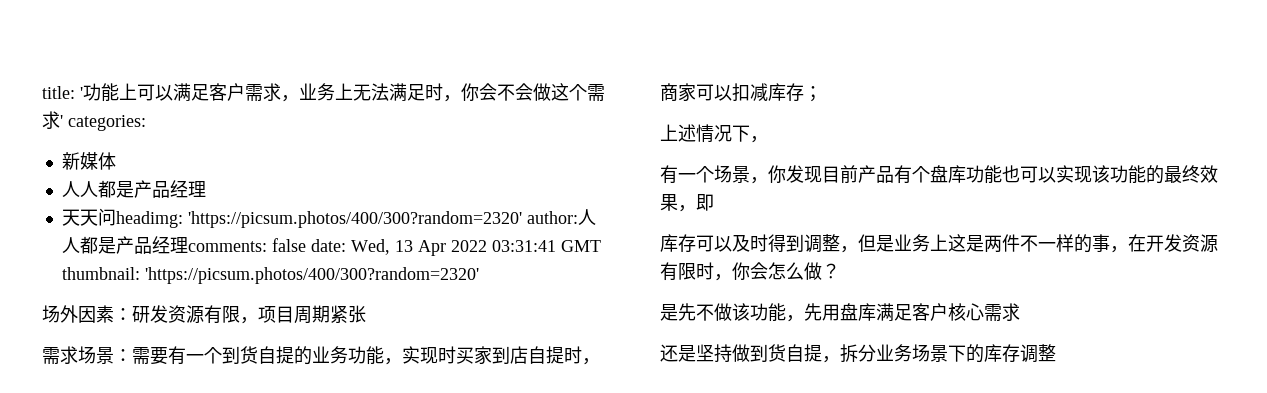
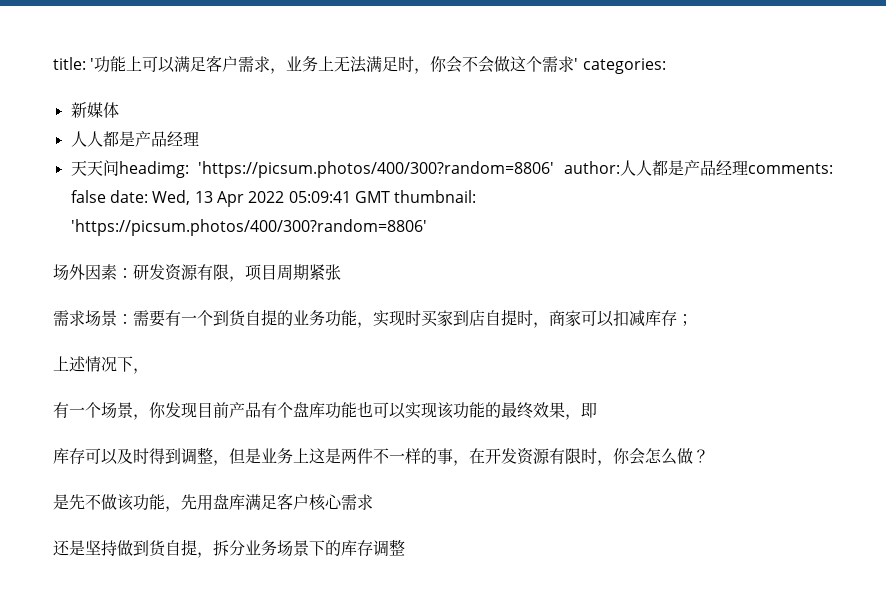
- 天天问headimg: 'https://picsum.photos/400/300?random=2320' author:人人都是产品经理comments: false date: Wed, 13 Apr 2022 03:31:41 GMT thumbnail: 'https://picsum.photos/400/300?random=2320'
+ 天天问headimg: 'https://picsum.photos/400/300?random=8806' author:人人都是产品经理comments: false date: Wed, 13 Apr 2022 05:09:41 GMT thumbnail: 'https://picsum.photos/400/300?random=8806'

